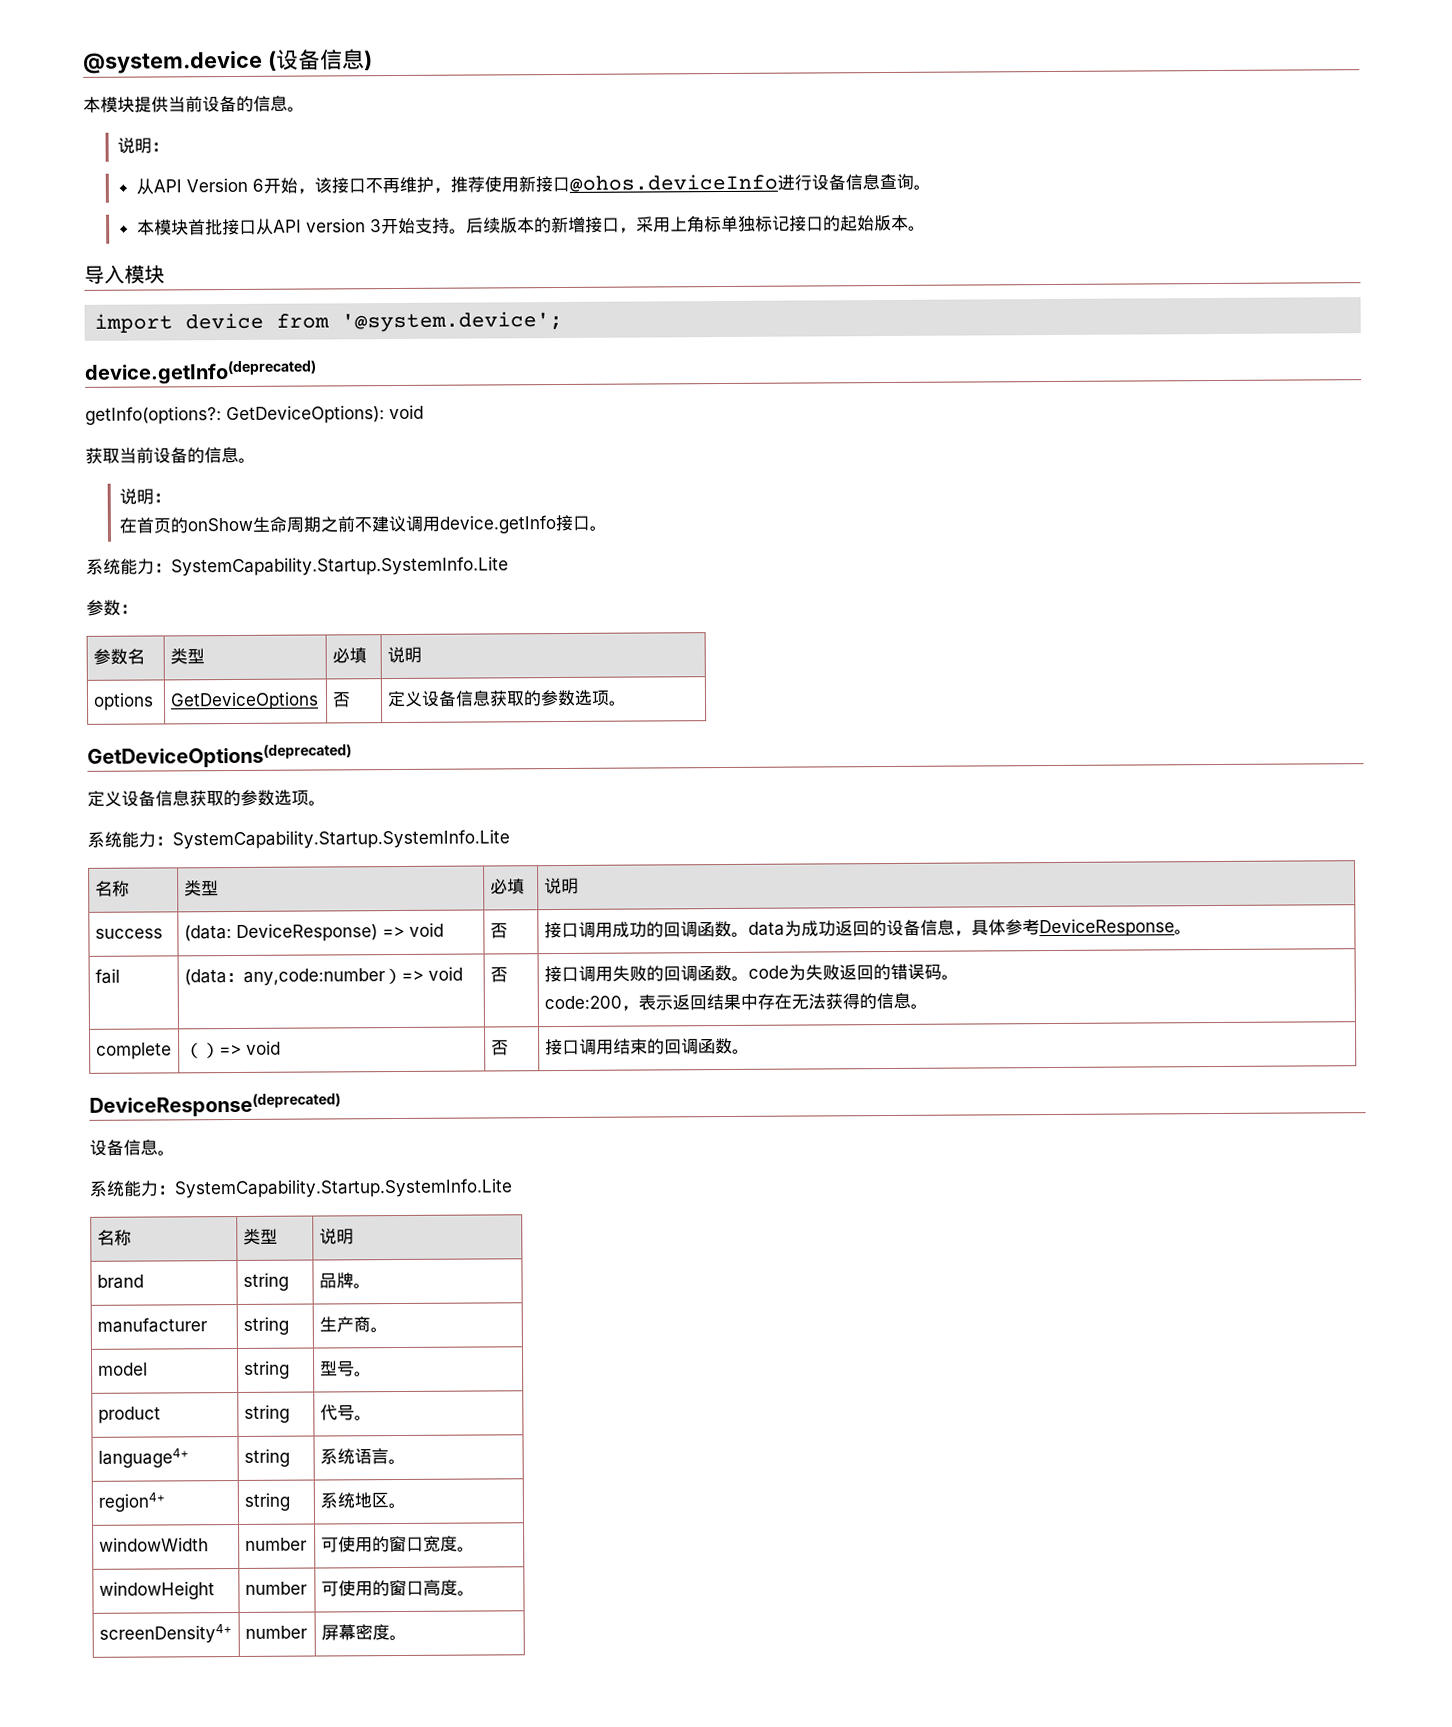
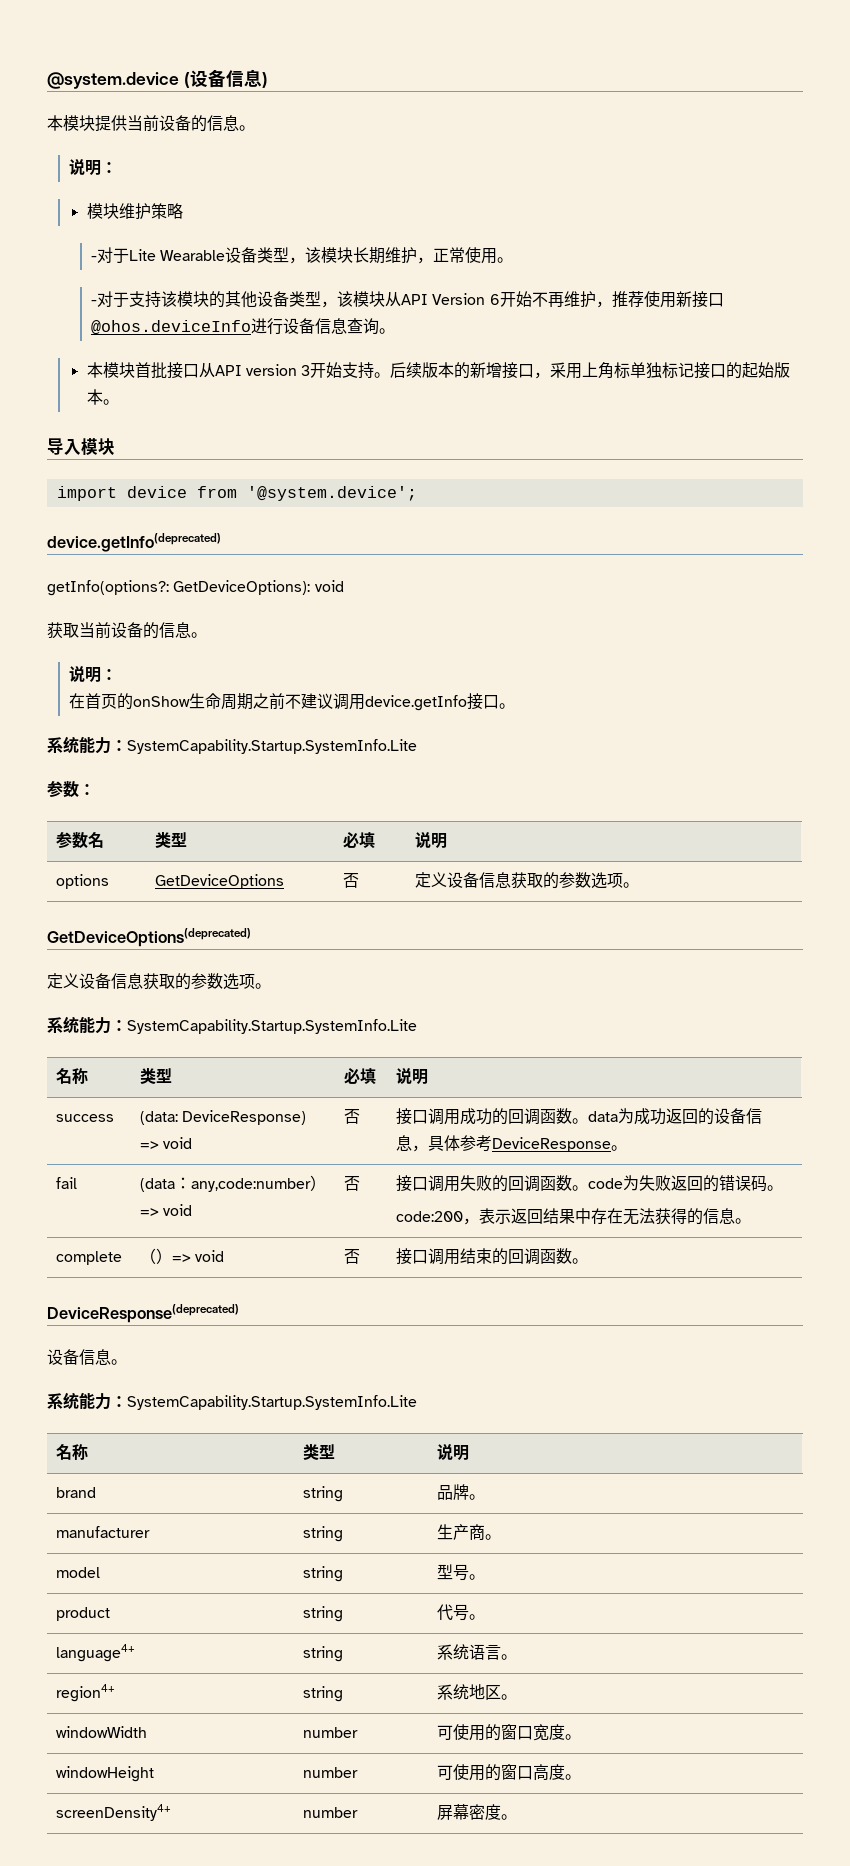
- 从API Version 6开始，该接口不再维护，推荐使用新接口@ohos.deviceInfo进行设备信息查询。
+ 模块维护策略
+ -对于Lite Wearable设备类型，该模块长期维护，正常使用。
+ -对于支持该模块的其他设备类型，该模块从API Version 6开始不再维护，推荐使用新接口@ohos.deviceInfo进行设备信息查询。

